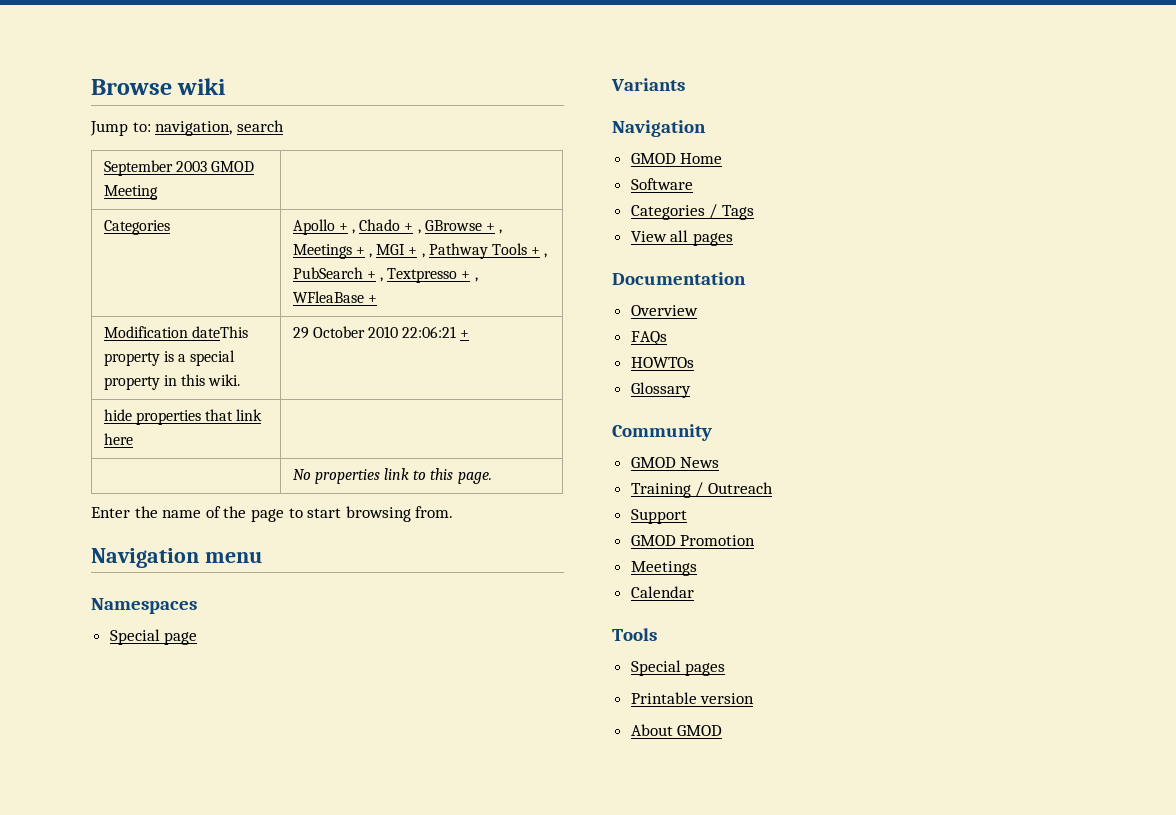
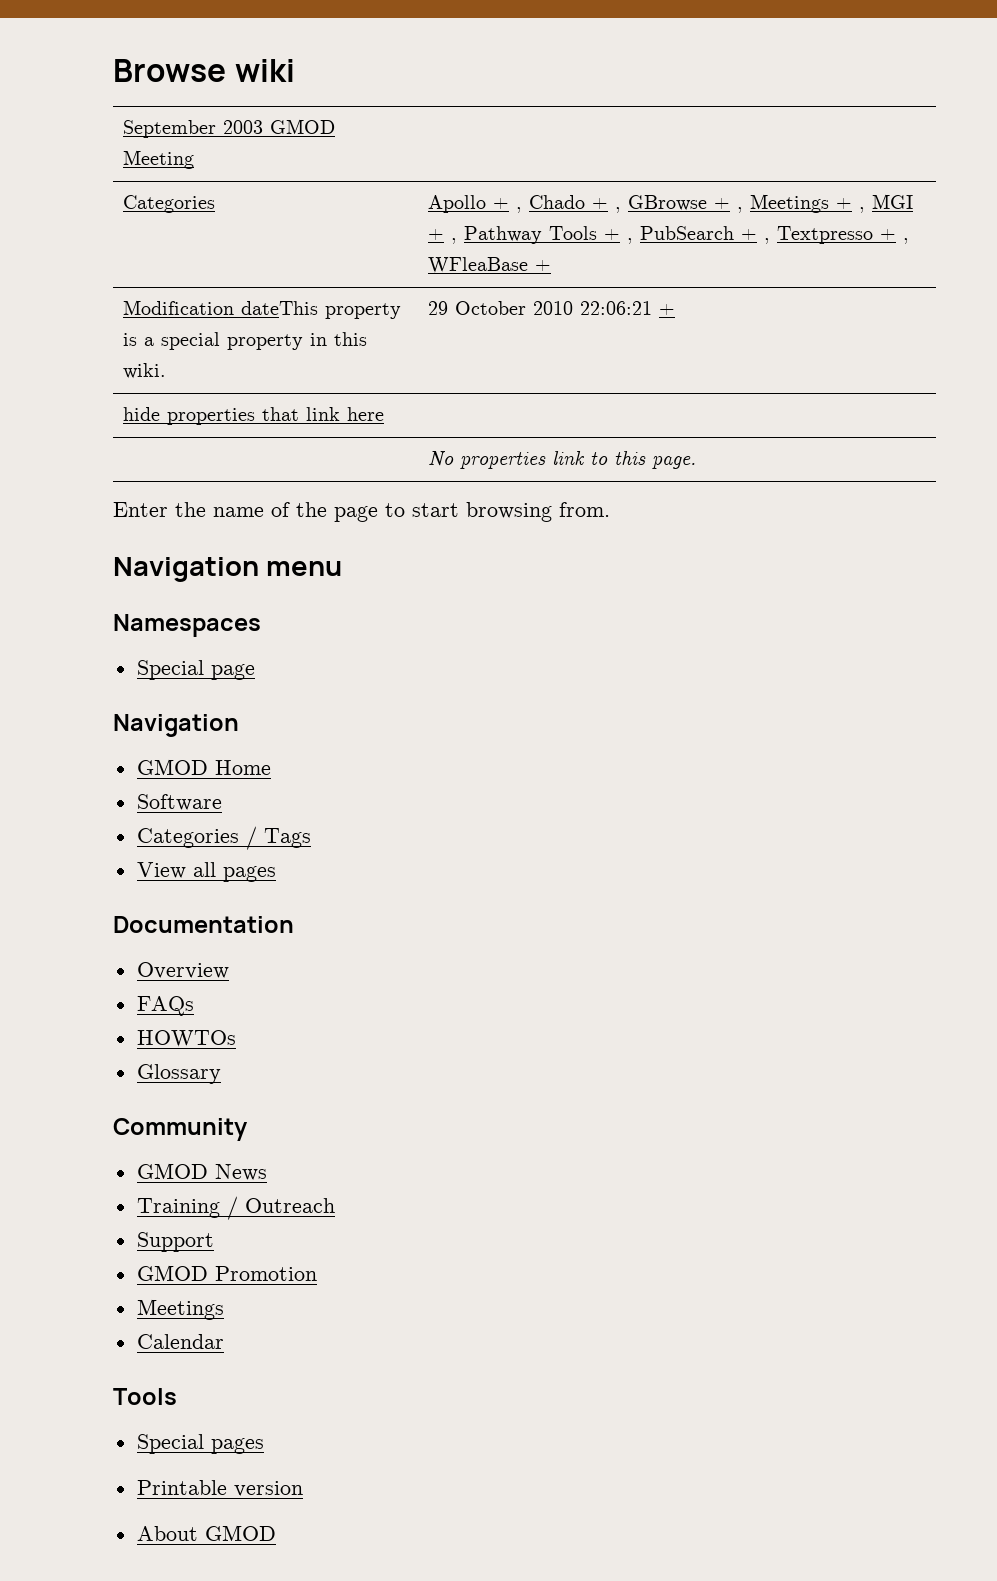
- Jump to: navigation, search
- Variants

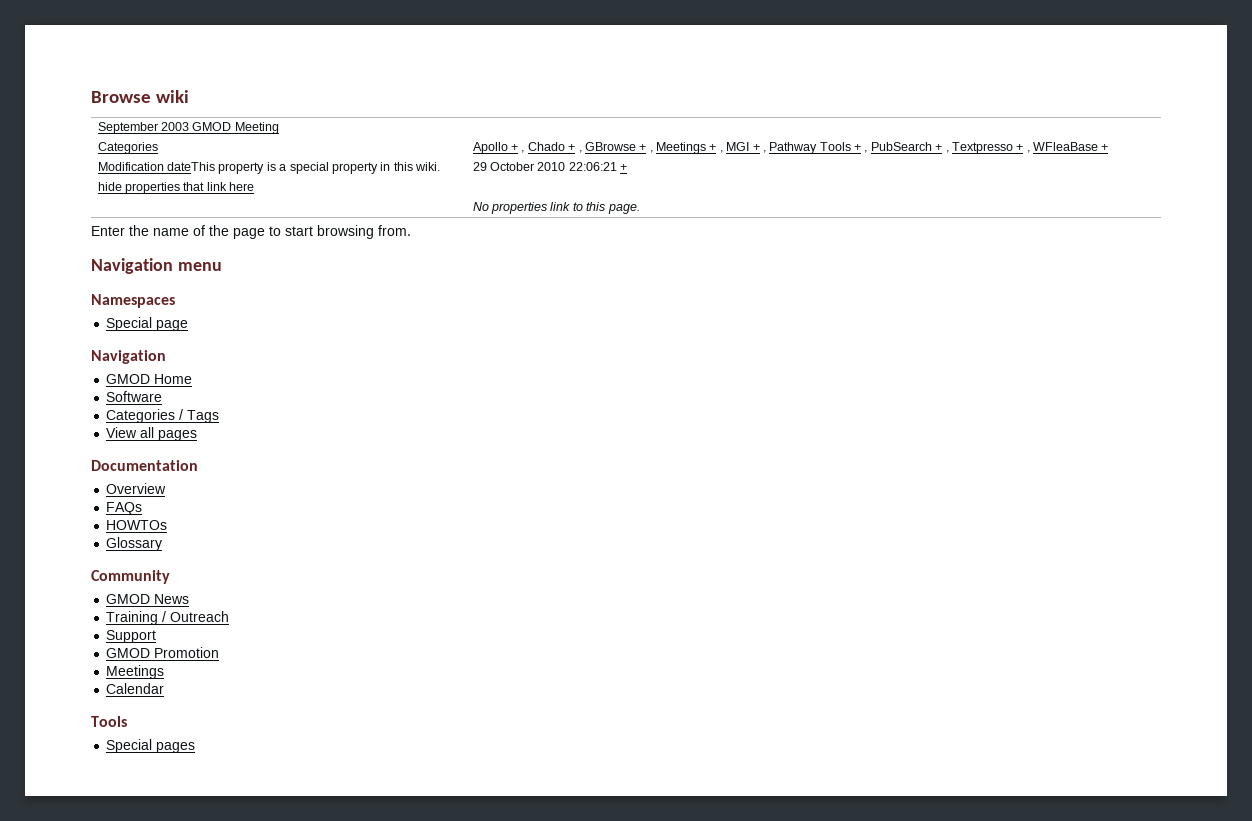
- Printable version
- About GMOD

